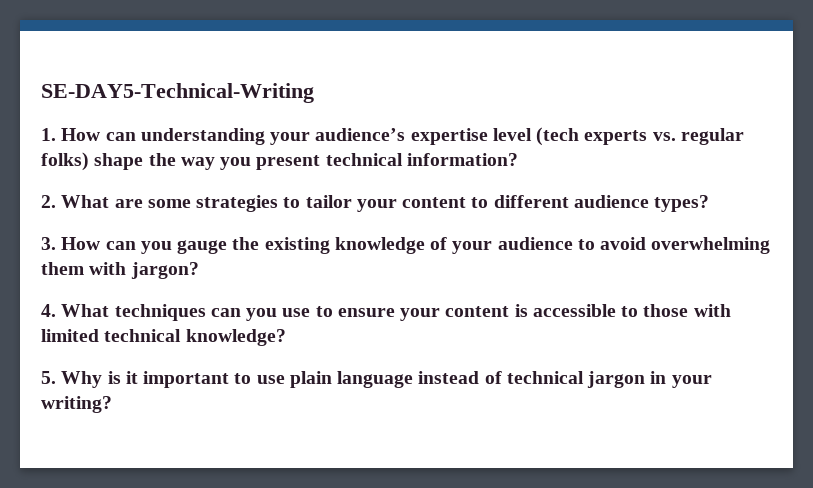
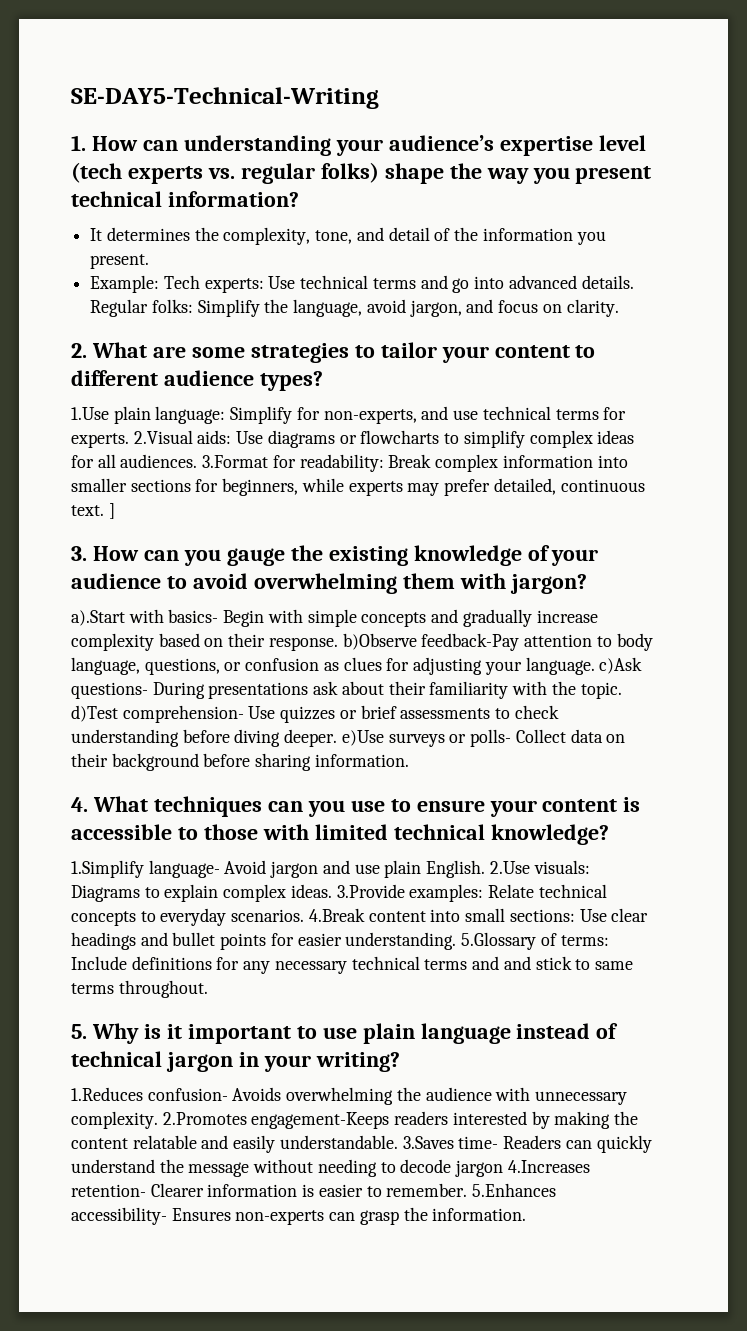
+ It determines the complexity, tone, and detail of the information you present.
+ Example: Tech experts: Use technical terms and go into advanced details. Regular folks: Simplify the language, avoid jargon, and focus on clarity.
+ 1.Use plain language: Simplify for non-experts, and use technical terms for experts. 2.Visual aids: Use diagrams or flowcharts to simplify complex ideas for all audiences. 3.Format for readability: Break complex information into smaller sections for beginners, while experts may prefer detailed, continuous text. ]
+ a).Start with basics- Begin with simple concepts and gradually increase complexity based on their response. b)Observe feedback-Pay attention to body language, questions, or confusion as clues for adjusting your language. c)Ask questions- During presentations ask about their familiarity with the topic. d)Test comprehension- Use quizzes or brief assessments to check understanding before diving deeper. e)Use surveys or polls- Collect data on their background before sharing information.
+ 1.Simplify language- Avoid jargon and use plain English. 2.Use visuals: Diagrams to explain complex ideas. 3.Provide examples: Relate technical concepts to everyday scenarios. 4.Break content into small sections: Use clear headings and bullet points for easier understanding. 5.Glossary of terms: Include definitions for any necessary technical terms and and stick to same terms throughout.
+ 1.Reduces confusion- Avoids overwhelming the audience with unnecessary complexity. 2.Promotes engagement-Keeps readers interested by making the content relatable and easily understandable. 3.Saves time- Readers can quickly understand the message without needing to decode jargon 4.Increases retention- Clearer information is easier to remember. 5.Enhances accessibility- Ensures non-experts can grasp the information.

